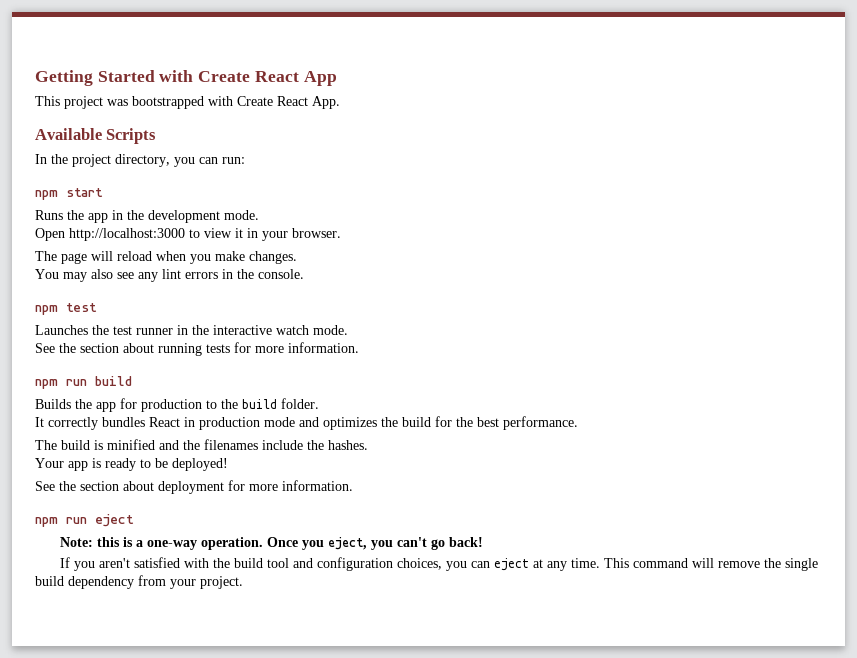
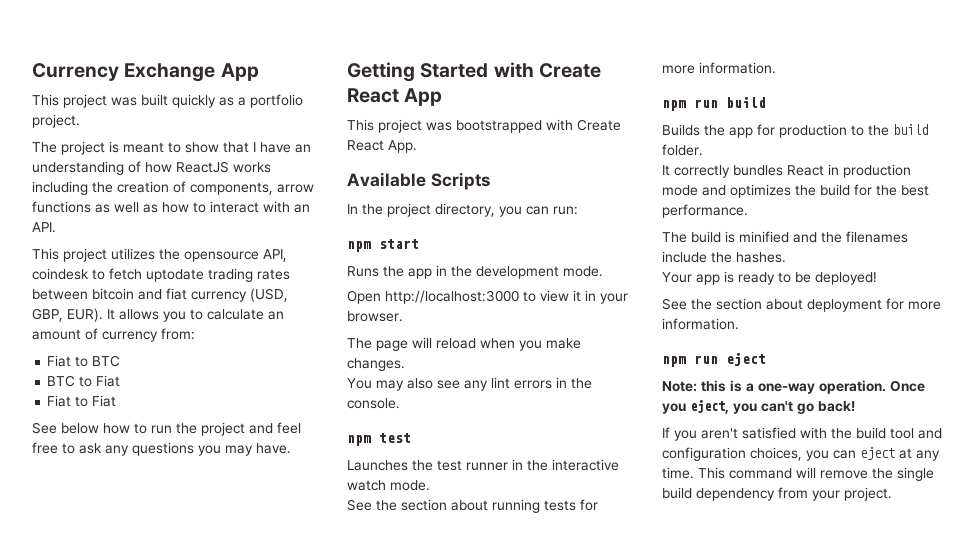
+ Currency Exchange App
+ This project was built quickly as a portfolio project.
+ The project is meant to show that I have an understanding of how ReactJS works including the creation of components, arrow functions as well as how to interact with an API.
+ This project utilizes the opensource API, coindesk to fetch uptodate trading rates between bitcoin and fiat currency (USD, GBP, EUR). It allows you to calculate an amount of currency from:
+ Fiat to BTC
+ BTC to Fiat
+ Fiat to Fiat
+ See below how to run the project and feel free to ask any questions you may have.

